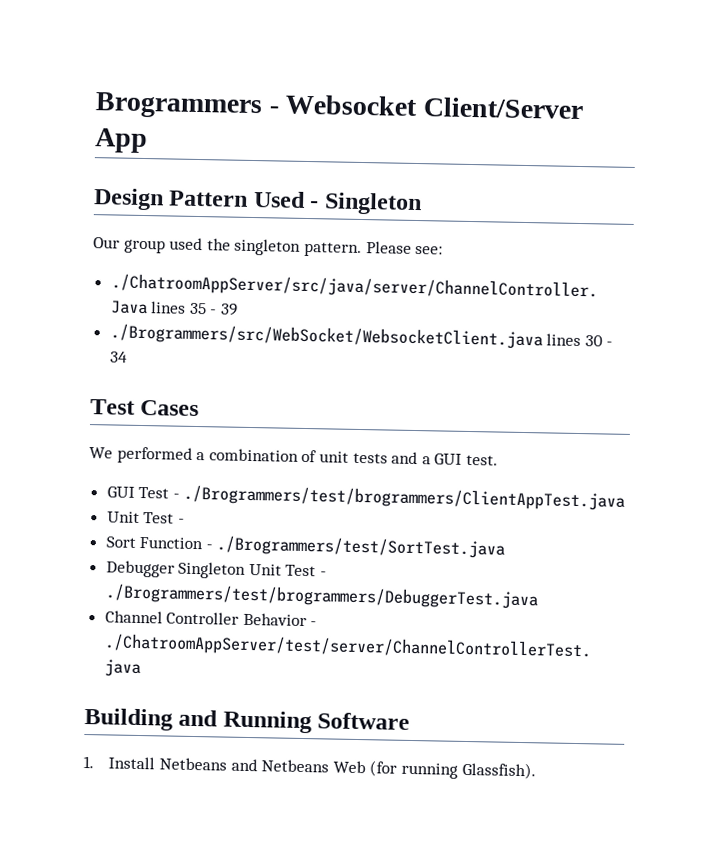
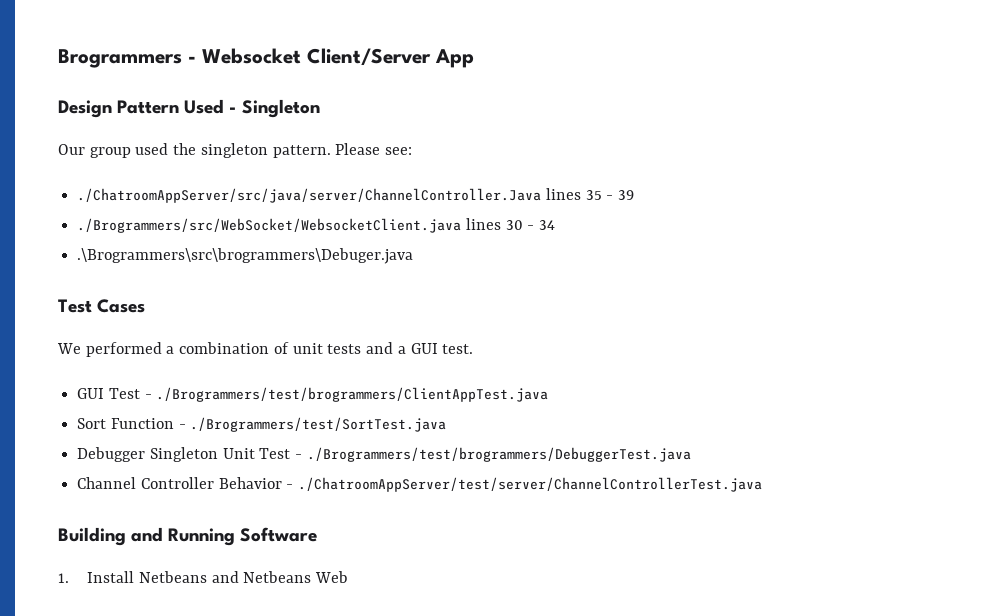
+ .\Brogrammers\src\brogrammers\Debuger.java
  GUI Test - ./Brogrammers/test/brogrammers/ClientAppTest.java
- Unit Test -
- 1. Install Netbeans and Netbeans Web (for running Glassfish).
+ 1. Install Netbeans and Netbeans Web

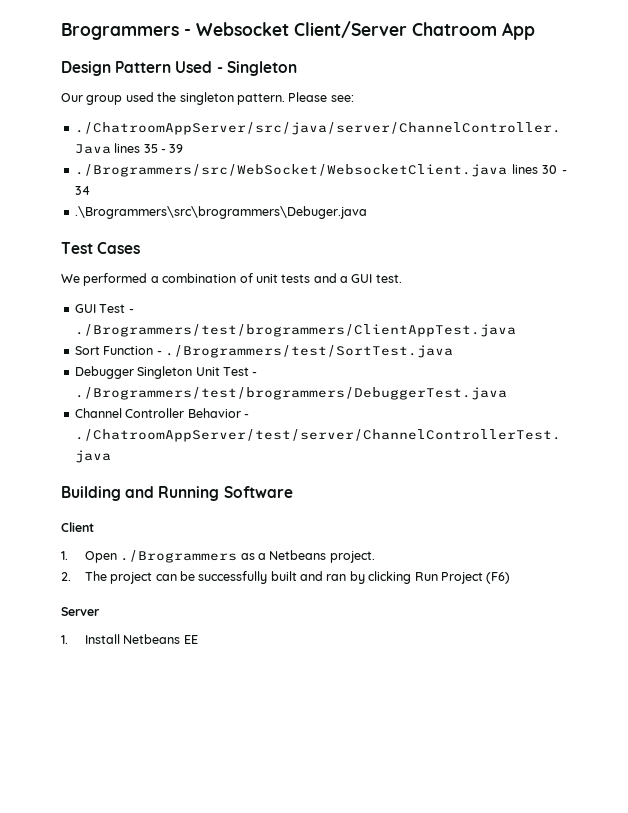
- Brogrammers - Websocket Client/Server App
+ Brogrammers - Websocket Client/Server Chatroom App
+ Client
+ 1. Open ./Brogrammers as a Netbeans project.
+ 2. The project can be successfully built and ran by clicking Run Project (F6)
+ Server
- 1. Install Netbeans and Netbeans Web
+ 1. Install Netbeans EE

